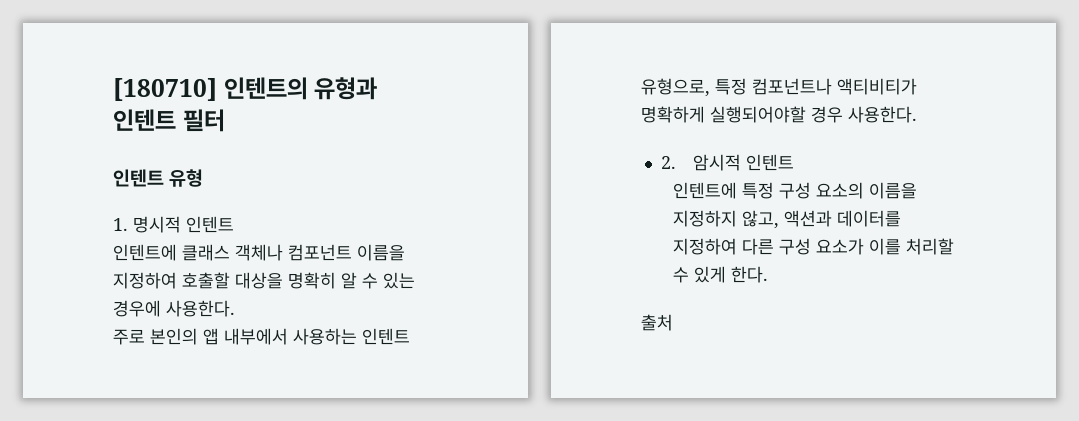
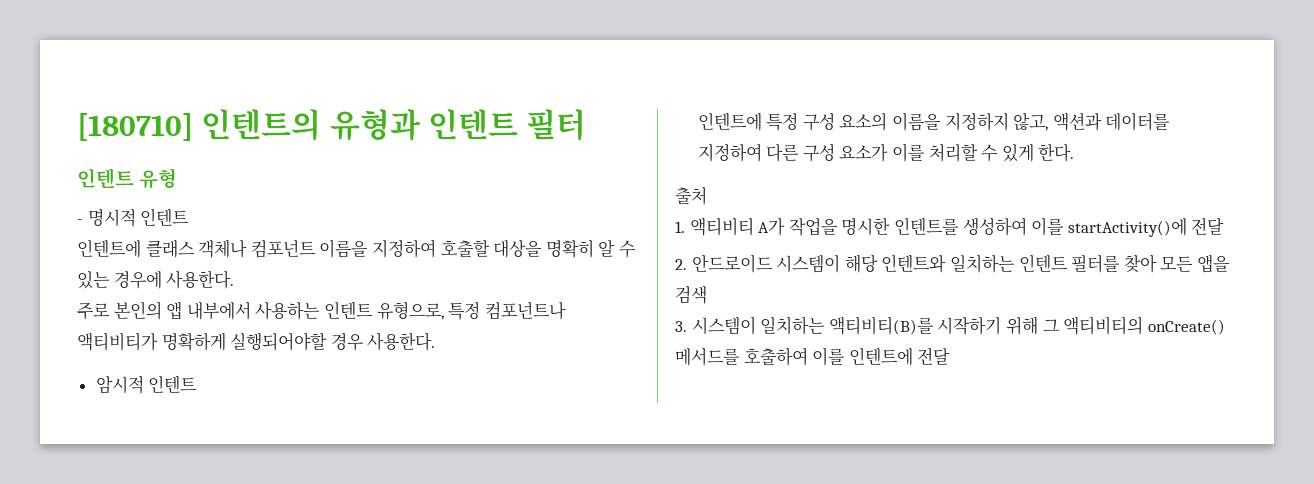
- 1. 명시적 인텐트
+ - 명시적 인텐트
- 2. 암시적 인텐트
+ 암시적 인텐트
+ 1. 액티비티 A가 작업을 명시한 인텐트를 생성하여 이를 startActivity()에 전달
+ 2. 안드로이드 시스템이 해당 인텐트와 일치하는 인텐트 필터를 찾아 모든 앱을 검색
+ 3. 시스템이 일치하는 액티비티(B)를 시작하기 위해 그 액티비티의 onCreate() 메서드를 호출하여 이를 인텐트에 전달

